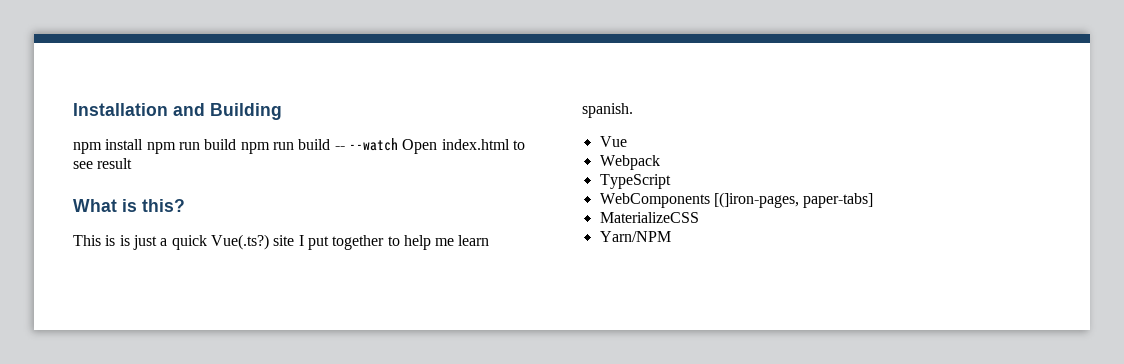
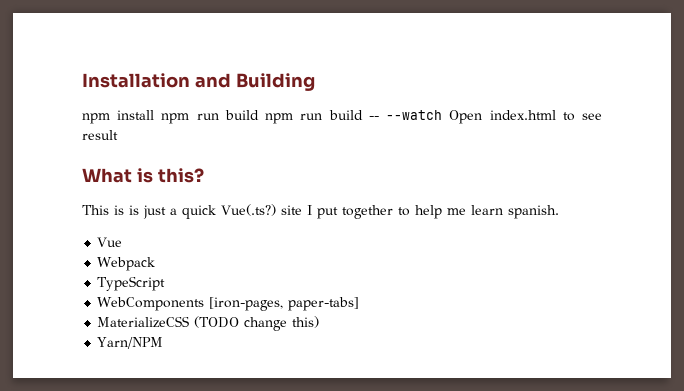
- WebComponents [(]iron-pages, paper-tabs]
+ WebComponents [iron-pages, paper-tabs]
- MaterializeCSS
+ MaterializeCSS (TODO change this)

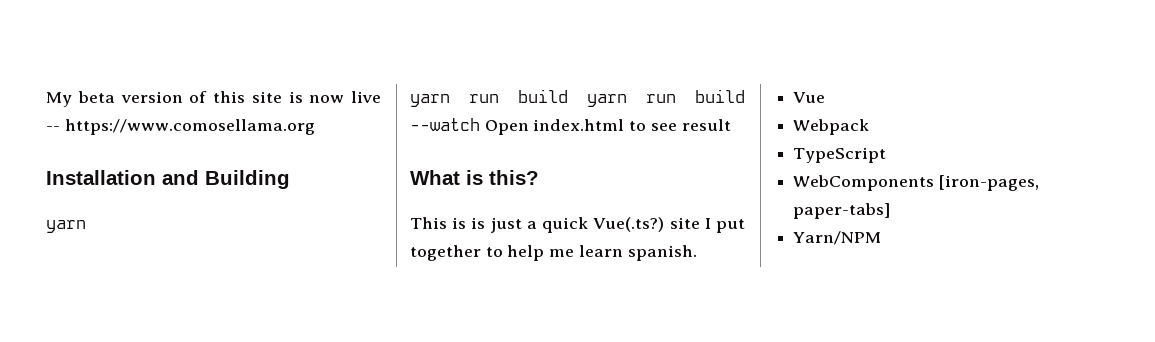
+ My beta version of this site is now live -- https://www.comosellama.org
  Installation and Building
- npm install npm run build npm run build -- --watch Open index.html to see result
+ yarn
+ yarn run build yarn run build --watch Open index.html to see result
- MaterializeCSS (TODO change this)

